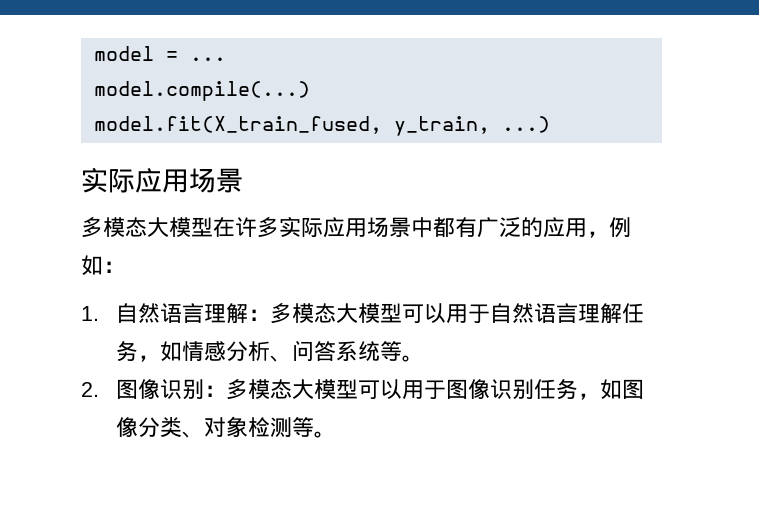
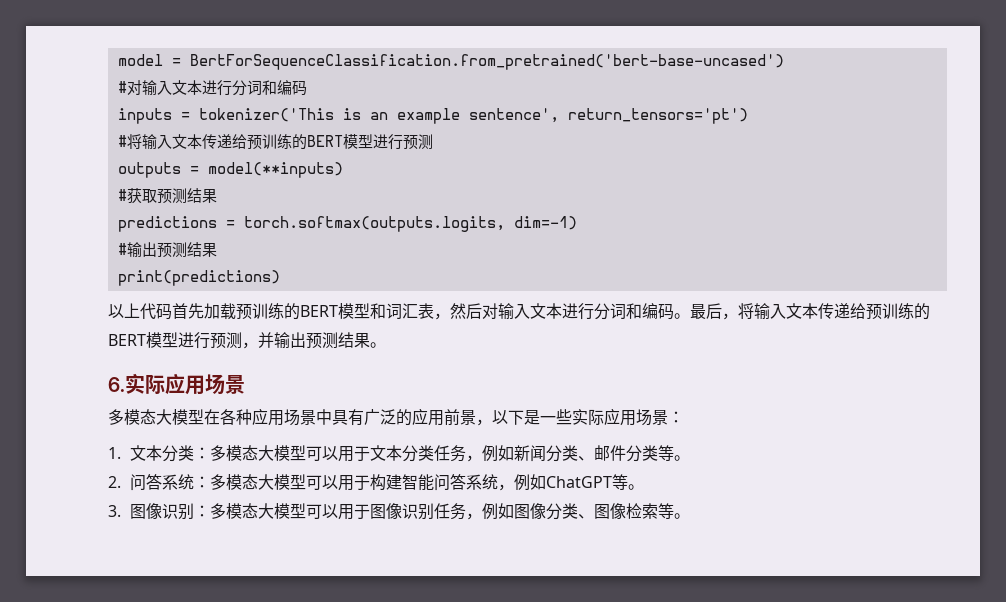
- model = ...
- model.compile(...)
- model.fit(X_train_fused, y_train, ...)
- 实际应用场景
+ model = BertForSequenceClassification.from_pretrained('bert-base-uncased')
+ #对输入文本进行分词和编码
+ inputs = tokenizer('This is an example sentence', return_tensors='pt')
+ #将输入文本传递给预训练的BERT模型进行预测
+ outputs = model(**inputs)
+ #获取预测结果
+ predictions = torch.softmax(outputs.logits, dim=-1)
+ #输出预测结果
+ print(predictions)
+ 以上代码首先加载预训练的BERT模型和词汇表，然后对输入文本进行分词和编码。最后，将输入文本传递给预训练的BERT模型进行预测，并输出预测结果。
+ 6.实际应用场景
- 多模态大模型在许多实际应用场景中都有广泛的应用，例如：
+ 多模态大模型在各种应用场景中具有广泛的应用前景，以下是一些实际应用场景：
- 1.自然语言理解：多模态大模型可以用于自然语言理解任务，如情感分析、问答系统等。
- 2.图像识别：多模态大模型可以用于图像识别任务，如图像分类、对象检测等。
+ 1.文本分类：多模态大模型可以用于文本分类任务，例如新闻分类、邮件分类等。
+ 2.问答系统：多模态大模型可以用于构建智能问答系统，例如ChatGPT等。
+ 3.图像识别：多模态大模型可以用于图像识别任务，例如图像分类、图像检索等。

